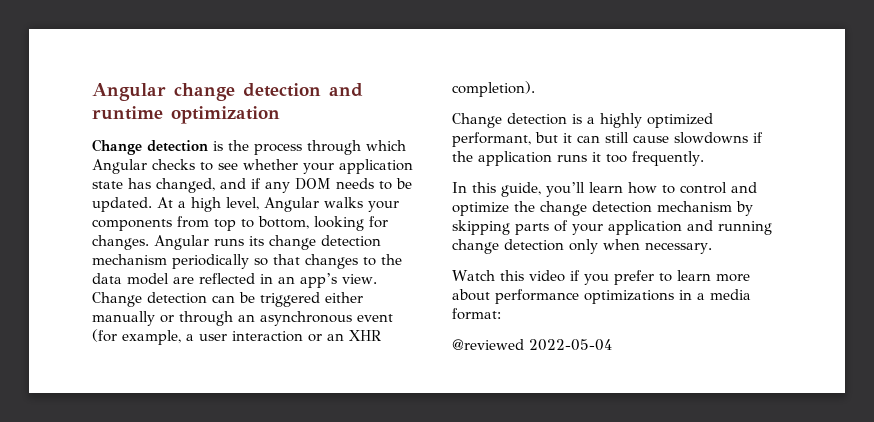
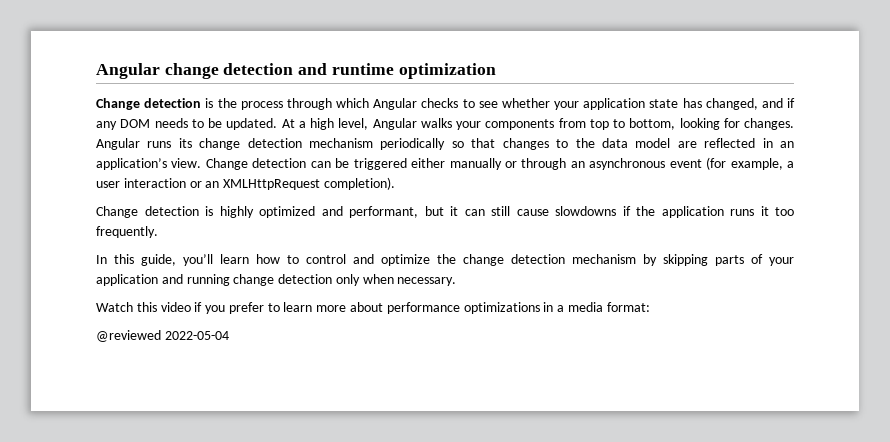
- Angular runs its change detection mechanism periodically so that changes to the data model are reflected in an app’s view.
+ Angular runs its change detection mechanism periodically so that changes to the data model are reflected in an application’s view.
- Change detection can be triggered either manually or through an asynchronous event (for example, a user interaction or an XHR completion).
+ Change detection can be triggered either manually or through an asynchronous event (for example, a user interaction or an XMLHttpRequest completion).
- Change detection is a highly optimized performant, but it can still cause slowdowns if the application runs it too frequently.
+ Change detection is highly optimized and performant, but it can still cause slowdowns if the application runs it too frequently.

